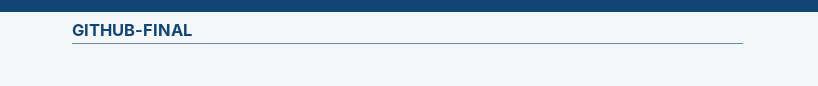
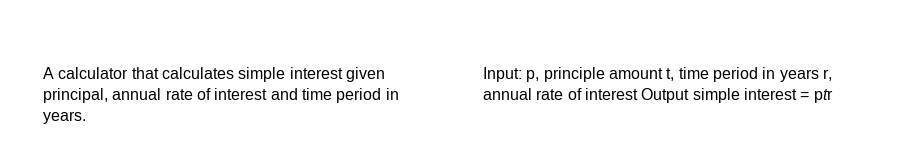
- GITHUB-FINAL
+ A calculator that calculates simple interest given principal, annual rate of interest and time period in years.
+ Input: p, principle amount t, time period in years r, annual rate of interest Output simple interest = ptr

